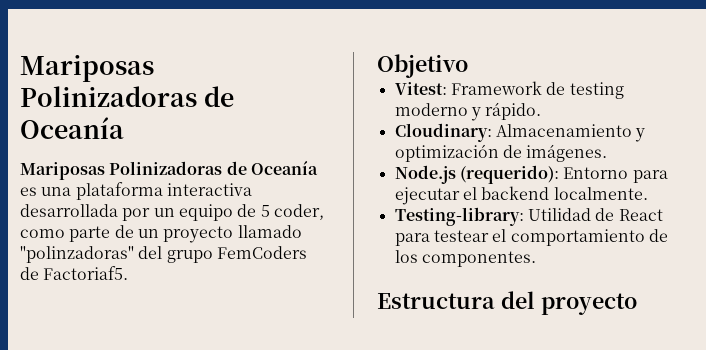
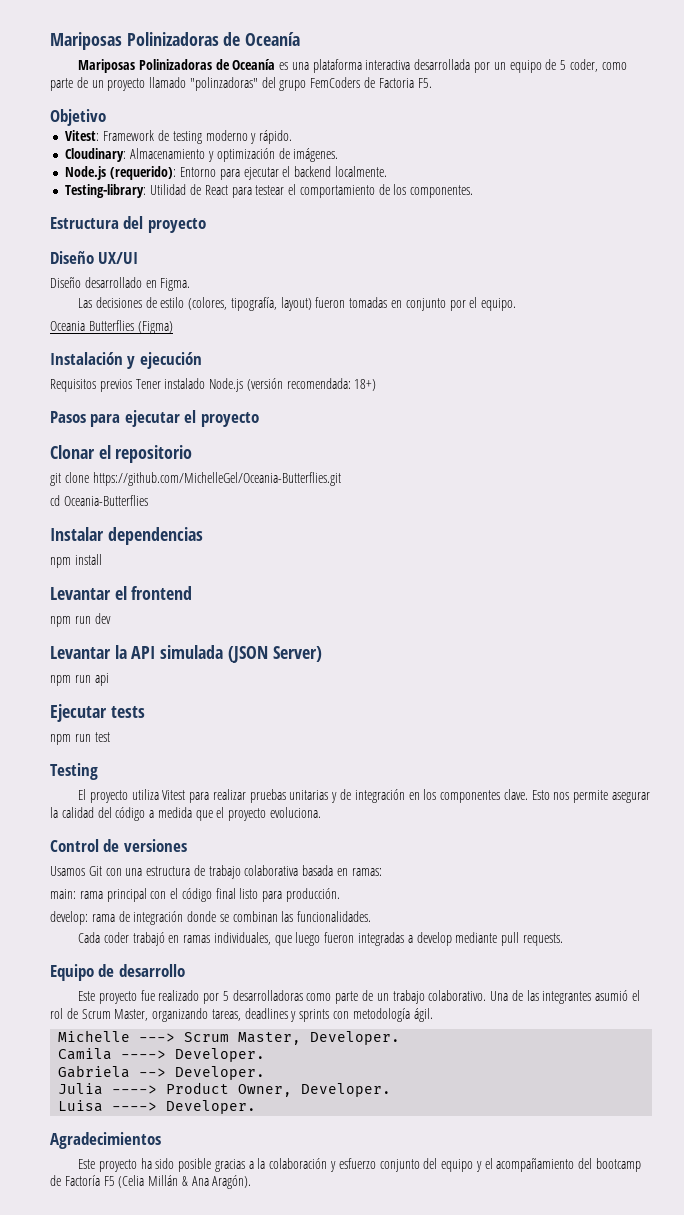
- Mariposas Polinizadoras de Oceanía es una plataforma interactiva desarrollada por un equipo de 5 coder, como parte de un proyecto llamado "polinzadoras" del grupo FemCoders de Factoriaf5.
+ Mariposas Polinizadoras de Oceanía es una plataforma interactiva desarrollada por un equipo de 5 coder, como parte de un proyecto llamado "polinzadoras" del grupo FemCoders de Factoria F5.
+ Diseño UX/UI
+ Diseño desarrollado en Figma.
+ Las decisiones de estilo (colores, tipografía, layout) fueron tomadas en conjunto por el equipo.
+ Oceania Butterflies (Figma)
+ Instalación y ejecución
+ Requisitos previos Tener instalado Node.js (versión recomendada: 18+)
+ Pasos para ejecutar el proyecto
+ Clonar el repositorio
+ git clone https://github.com/MichelleGel/Oceania-Butterflies.git
+ cd Oceania-Butterflies
+ Instalar dependencias
+ npm install
+ Levantar el frontend
+ npm run dev
+ Levantar la API simulada (JSON Server)
+ npm run api
+ Ejecutar tests
+ npm run test
+ Testing
+ El proyecto utiliza Vitest para realizar pruebas unitarias y de integración en los componentes clave. Esto nos permite asegurar la calidad del código a medida que el proyecto evoluciona.
+ Control de versiones
+ Usamos Git con una estructura de trabajo colaborativa basada en ramas:
+ main: rama principal con el código final listo para producción.
+ develop: rama de integración donde se combinan las funcionalidades.
+ Cada coder trabajó en ramas individuales, que luego fueron integradas a develop mediante pull requests.
+ Equipo de desarrollo
+ Este proyecto fue realizado por 5 desarrolladoras como parte de un trabajo colaborativo. Una de las integrantes asumió el rol de Scrum Master, organizando tareas, deadlines y sprints con metodología ágil.
+ Michelle ---> Scrum Master, Developer.
+ Camila ----> Developer.
+ Gabriela --> Developer.
+ Julia ----> Product Owner, Developer.
+ Luisa ----> Developer.
+ Agradecimientos
+ Este proyecto ha sido posible gracias a la colaboración y esfuerzo conjunto del equipo y el acompañamiento del bootcamp de Factoría F5 (Celia Millán & Ana Aragón).

